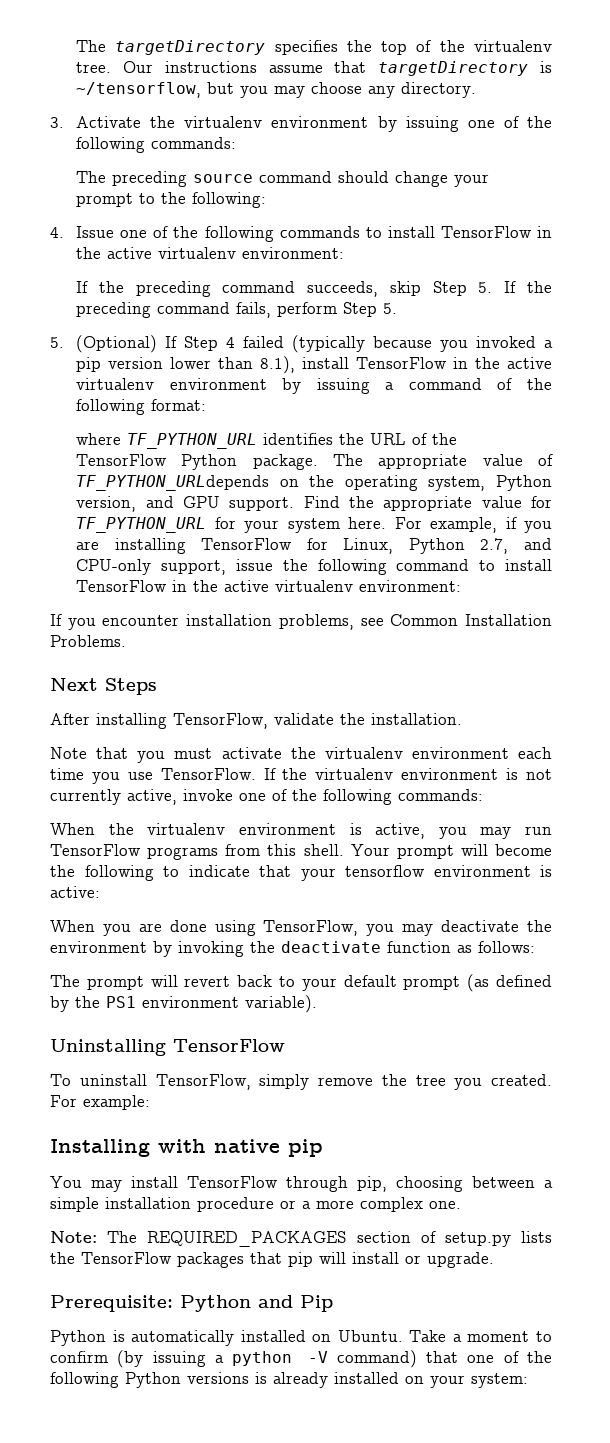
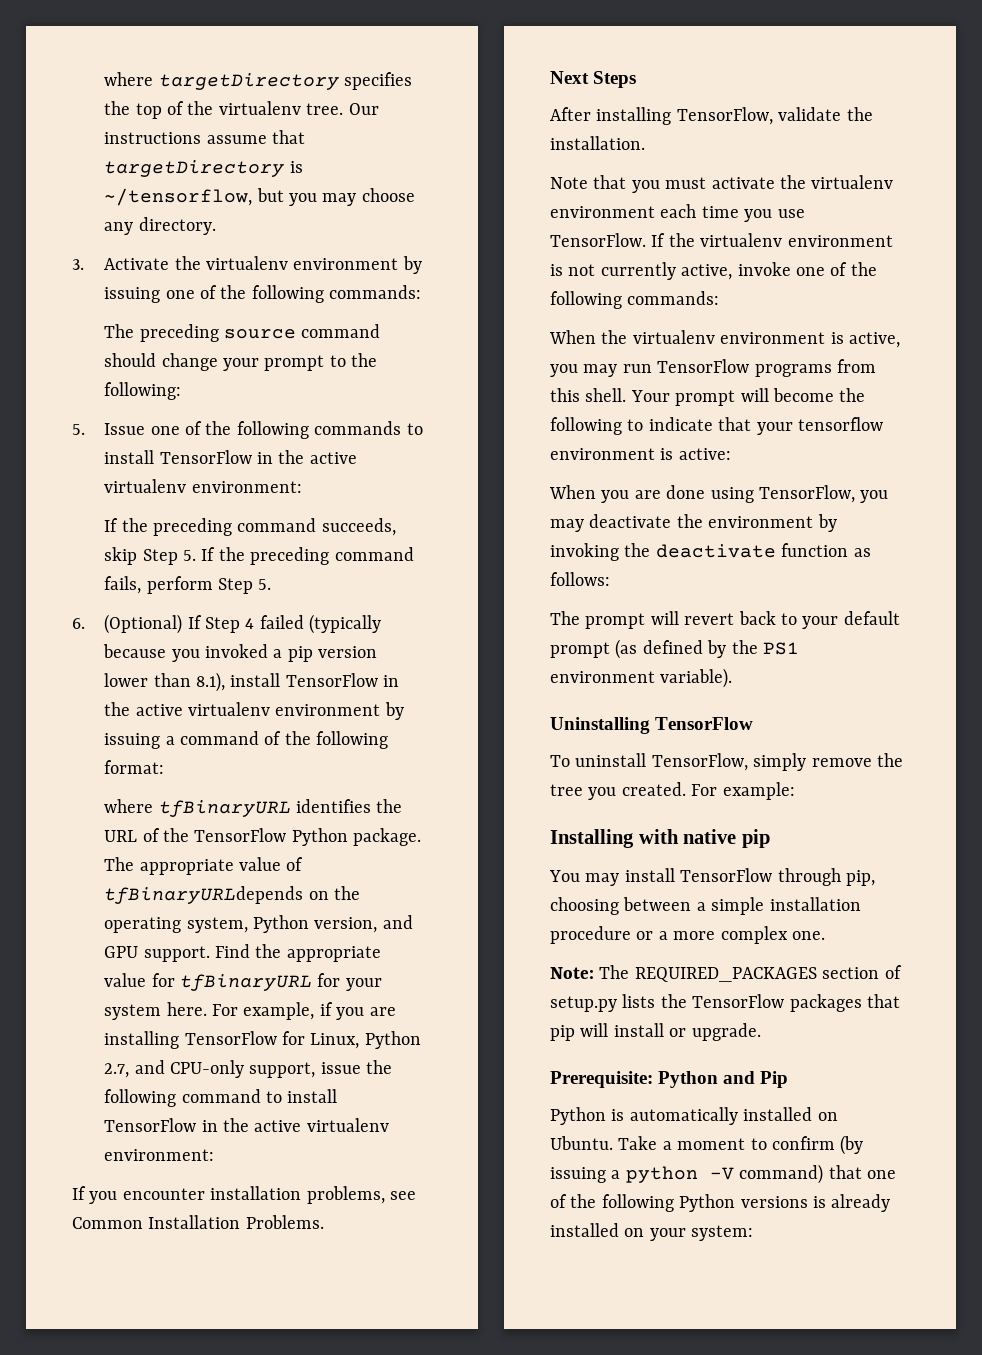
- The targetDirectory specifies the top of the virtualenv tree.
+ where targetDirectory specifies the top of the virtualenv tree.
- 4. Issue one of the following commands to install TensorFlow in the active virtualenv environment:
+ 5. Issue one of the following commands to install TensorFlow in the active virtualenv environment:
- 5. (Optional) If Step 4 failed (typically because you invoked a pip version lower than 8.1), install TensorFlow in the active virtualenv environment by issuing a command of the following format:
+ 6. (Optional) If Step 4 failed (typically because you invoked a pip version lower than 8.1), install TensorFlow in the active virtualenv environment by issuing a command of the following format:
- where TF_PYTHON_URL identifies the URL of the TensorFlow Python package.
+ where tfBinaryURL identifies the URL of the TensorFlow Python package.
- The appropriate value of TF_PYTHON_URLdepends on the operating system, Python version, and GPU support.
+ The appropriate value of tfBinaryURLdepends on the operating system, Python version, and GPU support.
- Find the appropriate value for TF_PYTHON_URL for your system here.
+ Find the appropriate value for tfBinaryURL for your system here.

